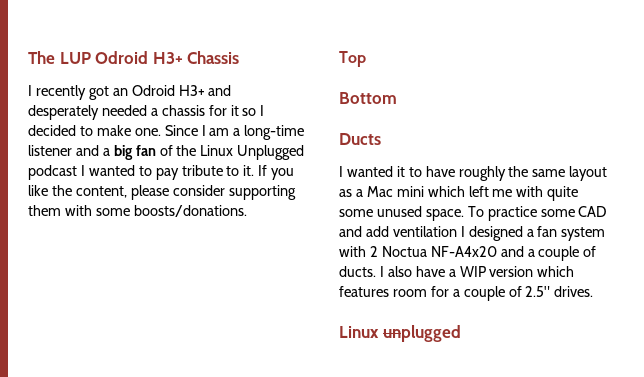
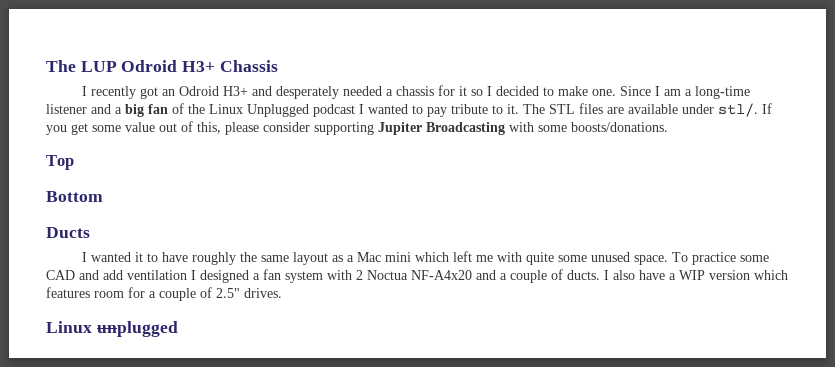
- If you like the content, please consider supporting them with some boosts/donations.
+ The STL files are available under stl/. If you get some value out of this, please consider supporting Jupiter Broadcasting with some boosts/donations.

